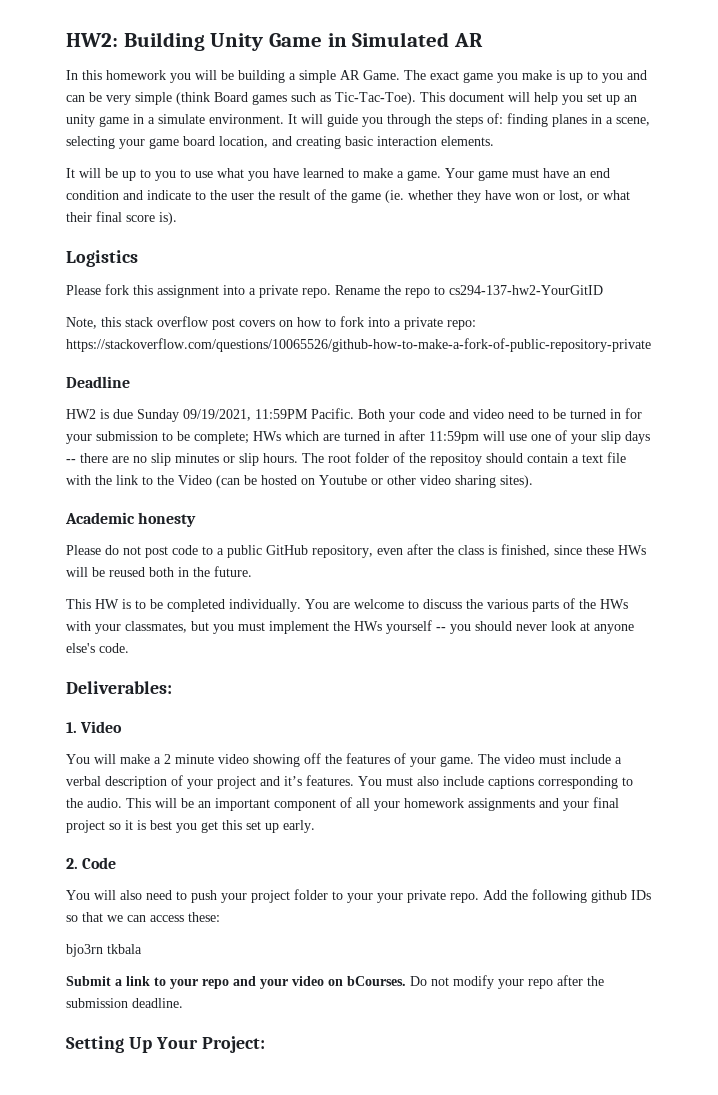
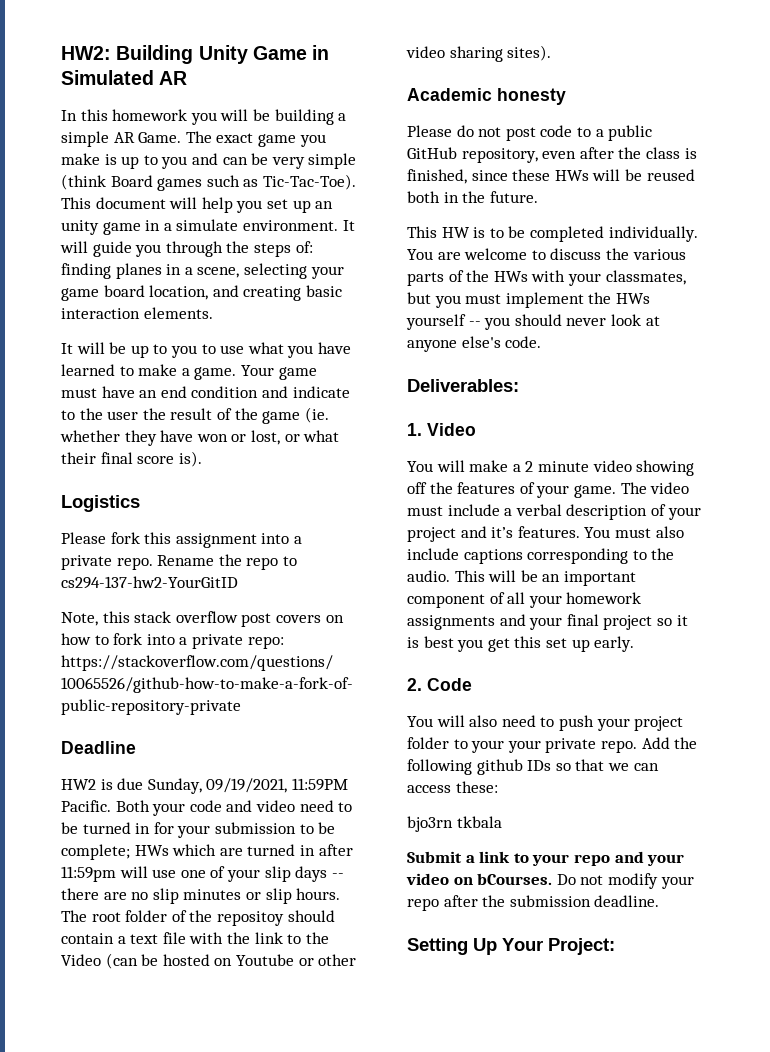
- HW2 is due Sunday 09/19/2021, 11:59PM Pacific.
+ HW2 is due Sunday, 09/19/2021, 11:59PM Pacific.

